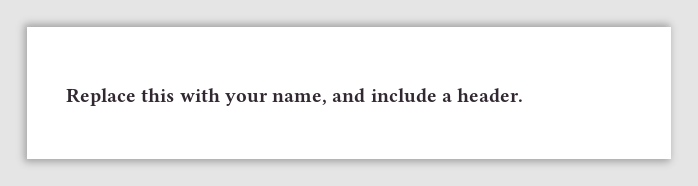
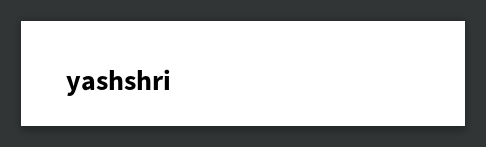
- Replace this with your name, and include a header.
+ yashshri

